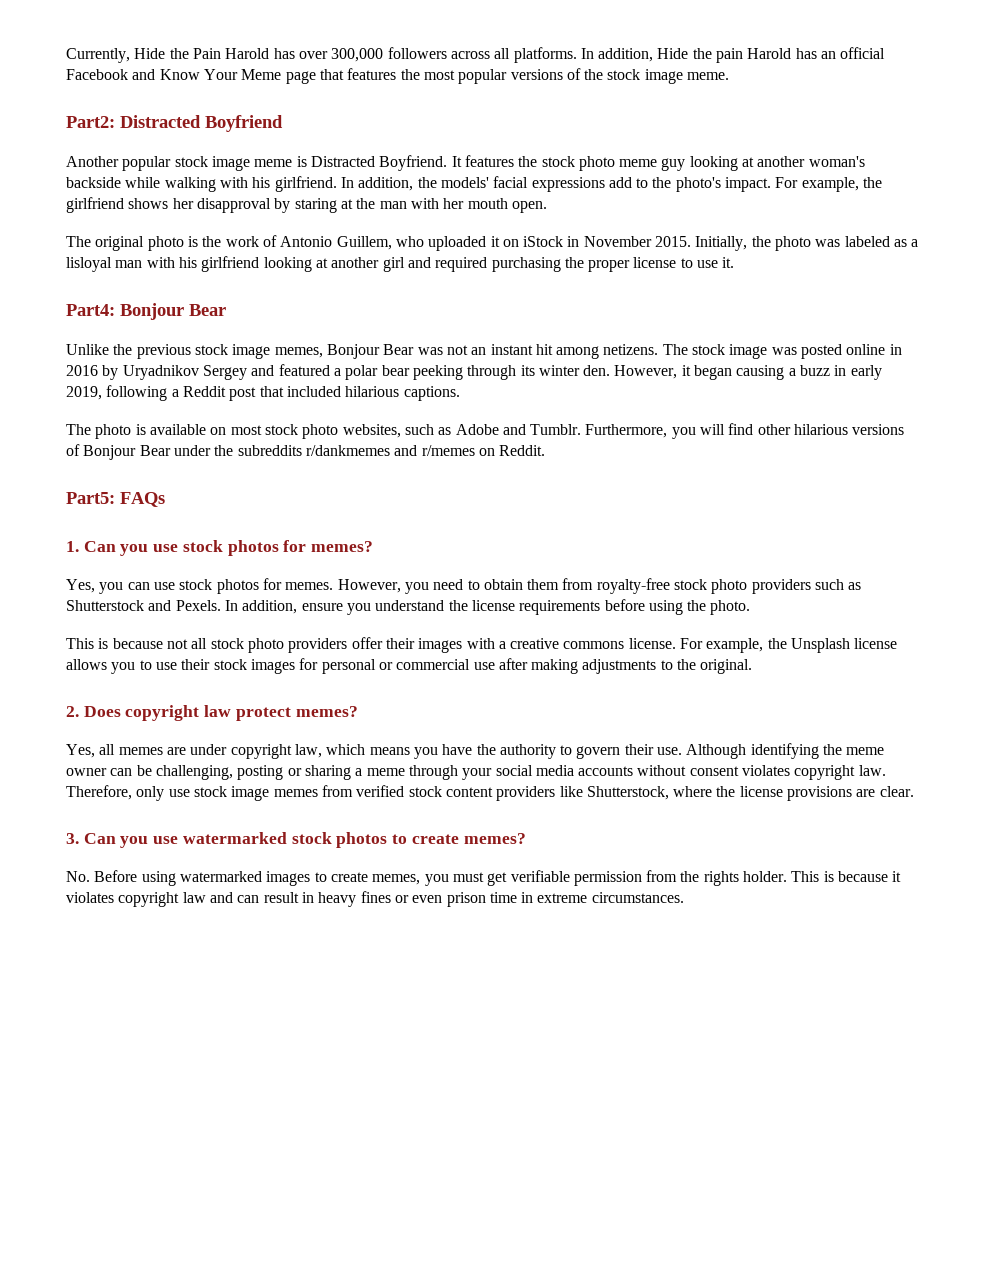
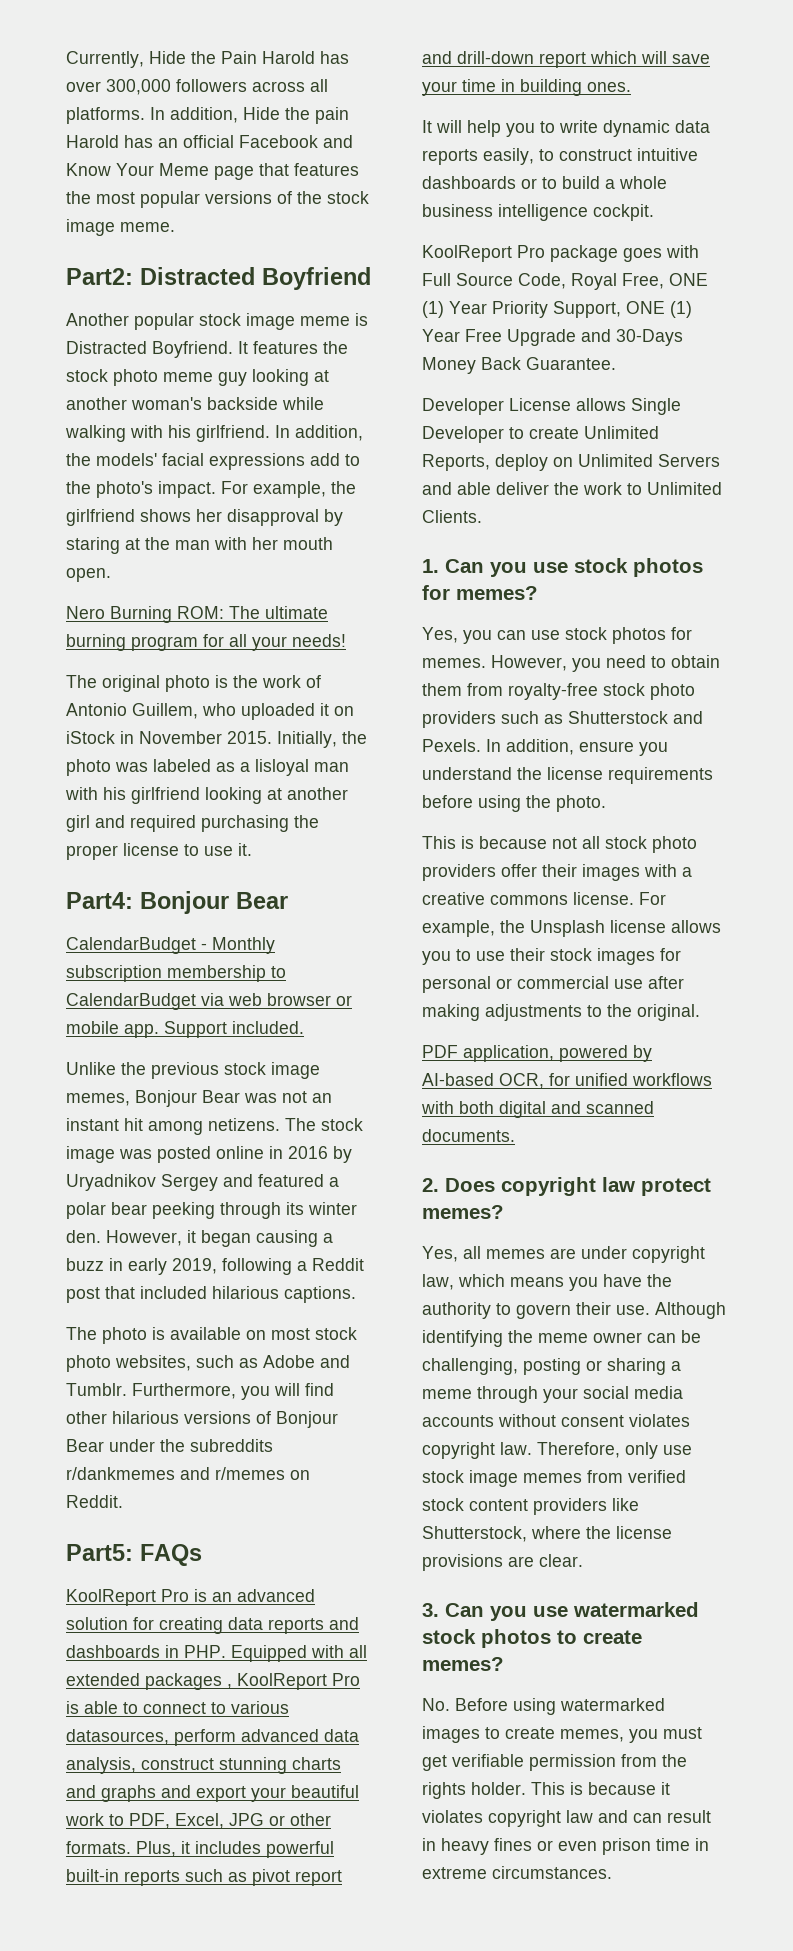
+ Nero Burning ROM: The ultimate burning program for all your needs!
+ CalendarBudget - Monthly subscription membership to CalendarBudget via web browser or mobile app. Support included.
+ KoolReport Pro is an advanced solution for creating data reports and dashboards in PHP. Equipped with all extended packages , KoolReport Pro is able to connect to various datasources, perform advanced data analysis, construct stunning charts and graphs and export your beautiful work to PDF, Excel, JPG or other formats. Plus, it includes powerful built-in reports such as pivot report and drill-down report which will save your time in building ones.
+ It will help you to write dynamic data reports easily, to construct intuitive dashboards or to build a whole business intelligence cockpit.
+ KoolReport Pro package goes with Full Source Code, Royal Free, ONE (1) Year Priority Support, ONE (1) Year Free Upgrade and 30-Days Money Back Guarantee.
+ Developer License allows Single Developer to create Unlimited Reports, deploy on Unlimited Servers and able deliver the work to Unlimited Clients.
+ PDF application, powered by AI-based OCR, for unified workflows with both digital and scanned documents.

